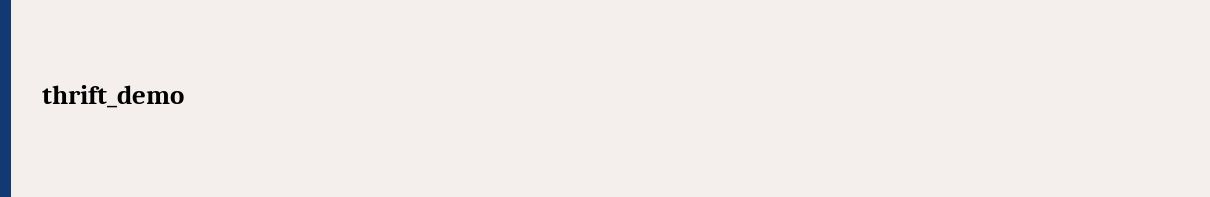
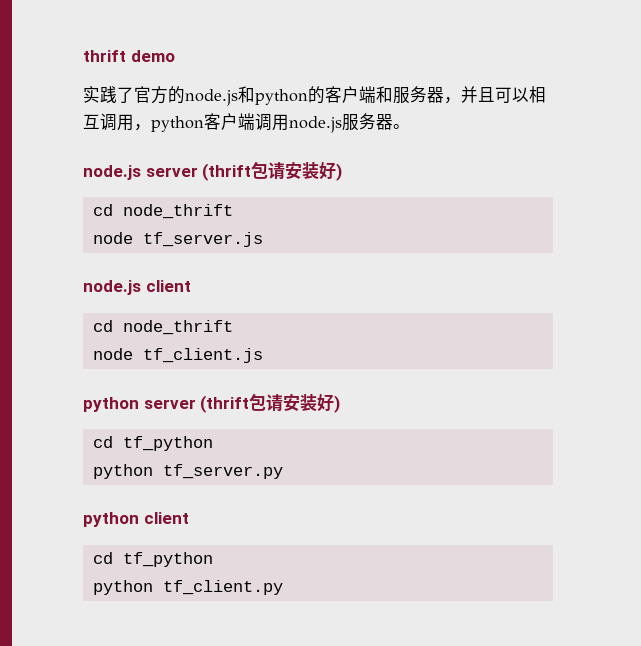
- thrift_demo
+ thrift demo
+ 实践了官方的node.js和python的客户端和服务器，并且可以相互调用，python客户端调用node.js服务器。
+ node.js server (thrift包请安装好)
+ cd node_thrift
+ node tf_server.js
+ node.js client
+ cd node_thrift
+ node tf_client.js
+ python server (thrift包请安装好)
+ cd tf_python
+ python tf_server.py
+ python client
+ cd tf_python
+ python tf_client.py

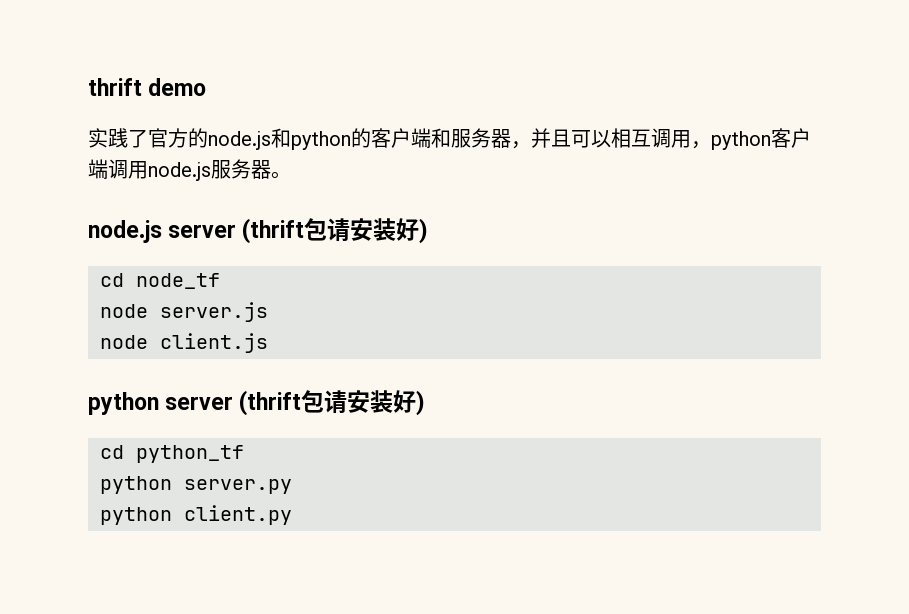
  node.js server (thrift包请安装好)
- cd node_thrift
- node tf_server.js
- node.js client
- cd node_thrift
- node tf_client.js
+ cd node_tf
+ node server.js
+ node client.js
  python server (thrift包请安装好)
- cd tf_python
- python tf_server.py
- python client
- cd tf_python
- python tf_client.py
+ cd python_tf
+ python server.py
+ python client.py

